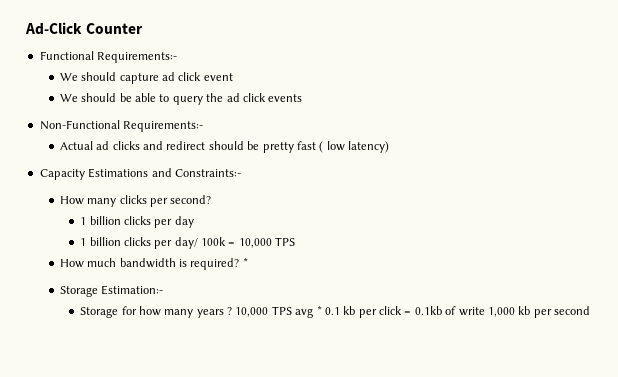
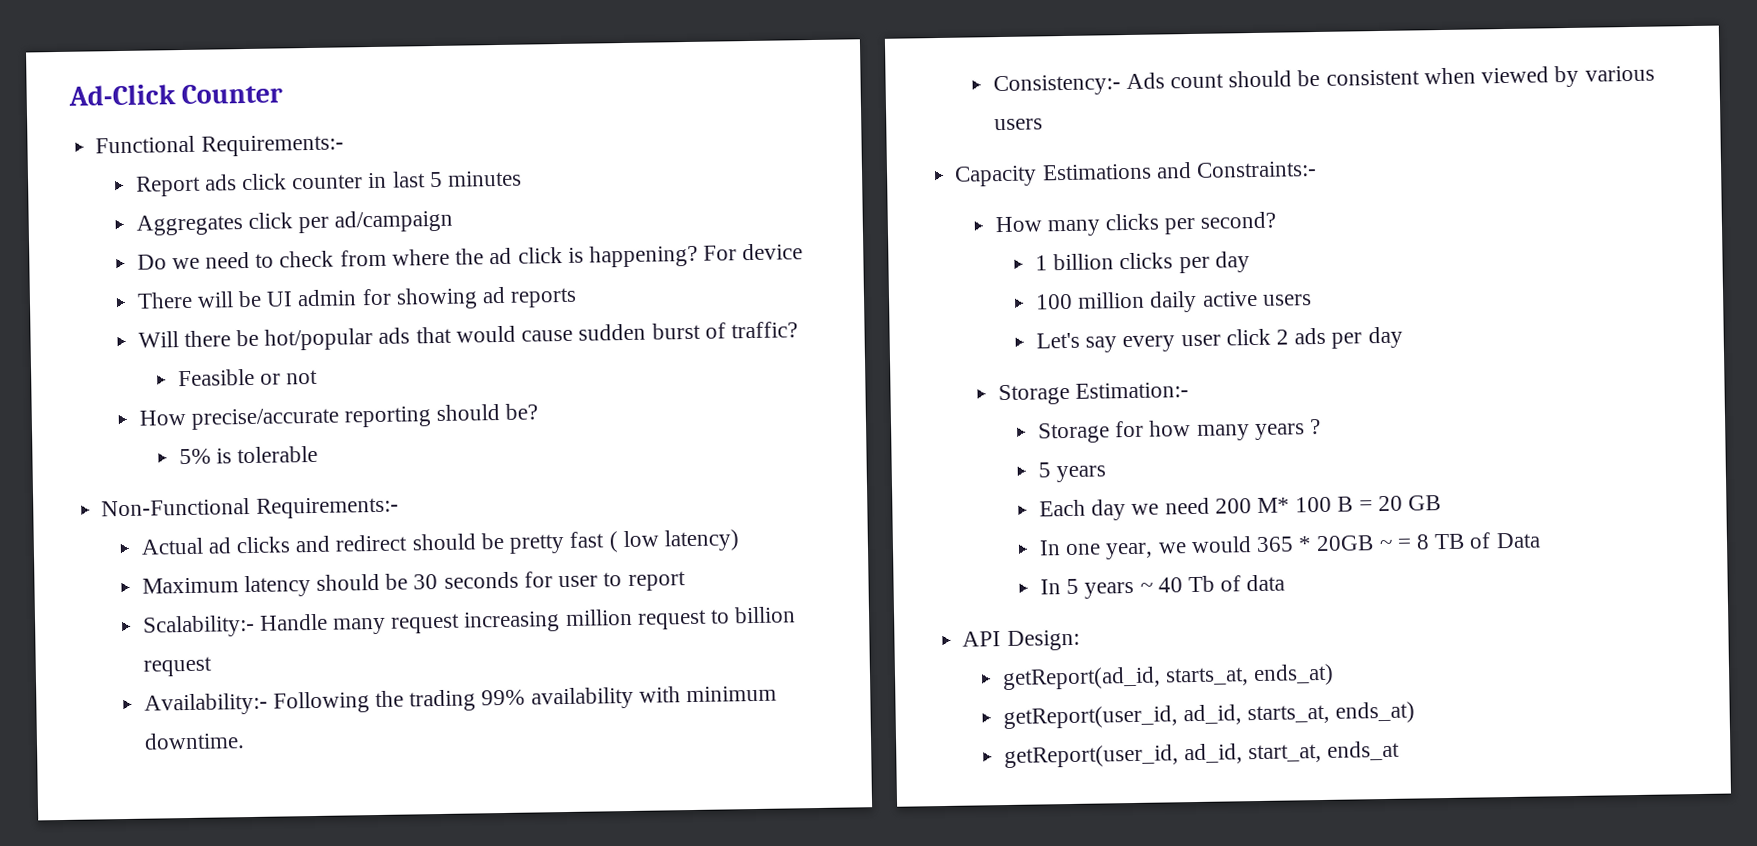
- We should capture ad click event
- We should be able to query the ad click events
+ Report ads click counter in last 5 minutes
+ Aggregates click per ad/campaign
+ Do we need to check from where the ad click is happening? For device
+ There will be UI admin for showing ad reports
+ Will there be hot/popular ads that would cause sudden burst of traffic?
+ Feasible or not
+ How precise/accurate reporting should be?
+ 5% is tolerable
+ Maximum latency should be 30 seconds for user to report
+ Scalability:- Handle many request increasing million request to billion request
+ Availability:- Following the trading 99% availability with minimum downtime.
+ Consistency:- Ads count should be consistent when viewed by various users
- 1 billion clicks per day/ 100k = 10,000 TPS
- How much bandwidth is required? *
+ 100 million daily active users
+ Let's say every user click 2 ads per day
- Storage for how many years ? 10,000 TPS avg * 0.1 kb per click = 0.1kb of write 1,000 kb per second
+ Storage for how many years ?
+ 5 years
+ Each day we need 200 M* 100 B = 20 GB
+ In one year, we would 365 * 20GB ~ = 8 TB of Data
+ In 5 years ~ 40 Tb of data
+ API Design:
+ getReport(ad_id, starts_at, ends_at)
+ getReport(user_id, ad_id, starts_at, ends_at)
+ getReport(user_id, ad_id, start_at, ends_at

